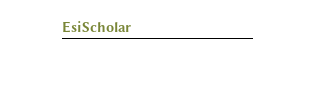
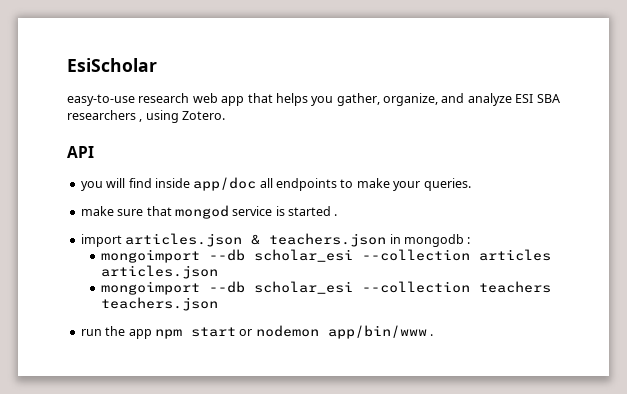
+ easy-to-use research web app that helps you gather, organize, and analyze ESI SBA researchers , using Zotero.
+ API
+ you will find inside app/doc all endpoints to make your queries.
+ make sure that mongod service is started .
+ import articles.json & teachers.json in mongodb :
+ mongoimport --db scholar_esi --collection articles articles.json
+ mongoimport --db scholar_esi --collection teachers teachers.json
+ run the app npm start or nodemon app/bin/www .

